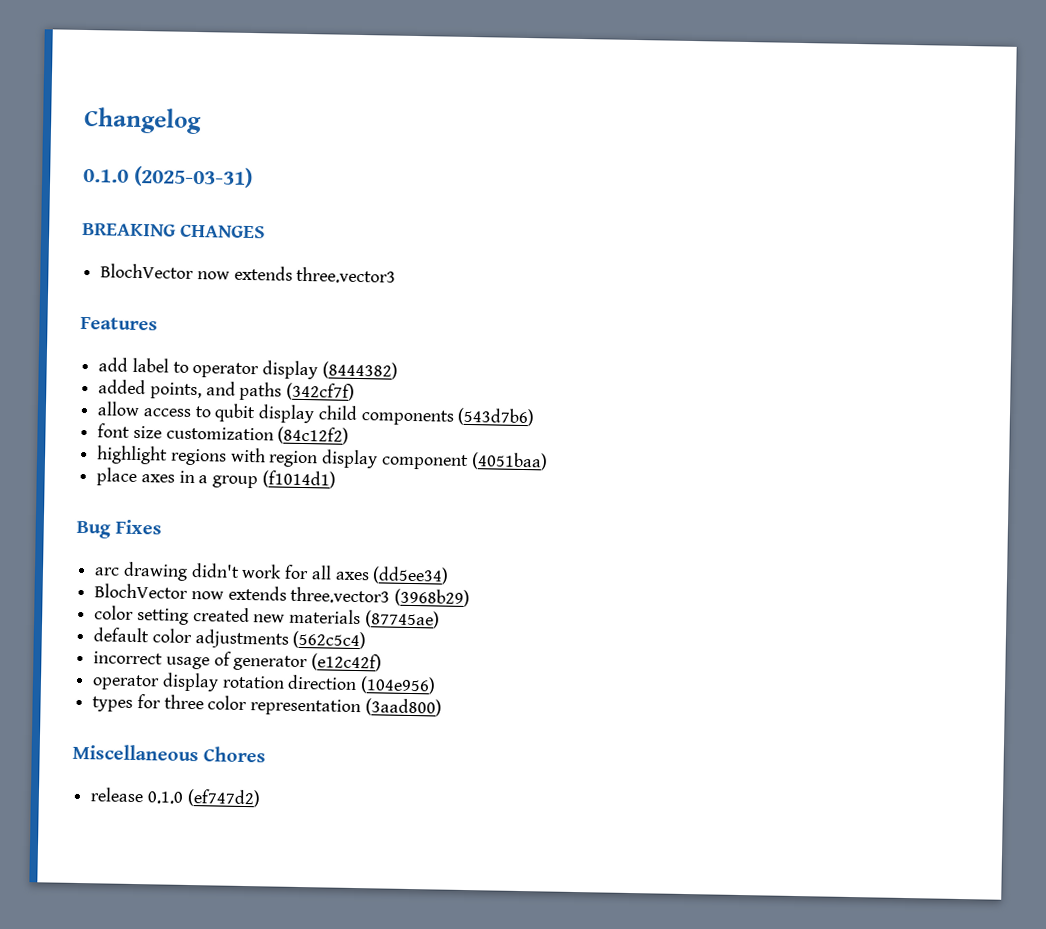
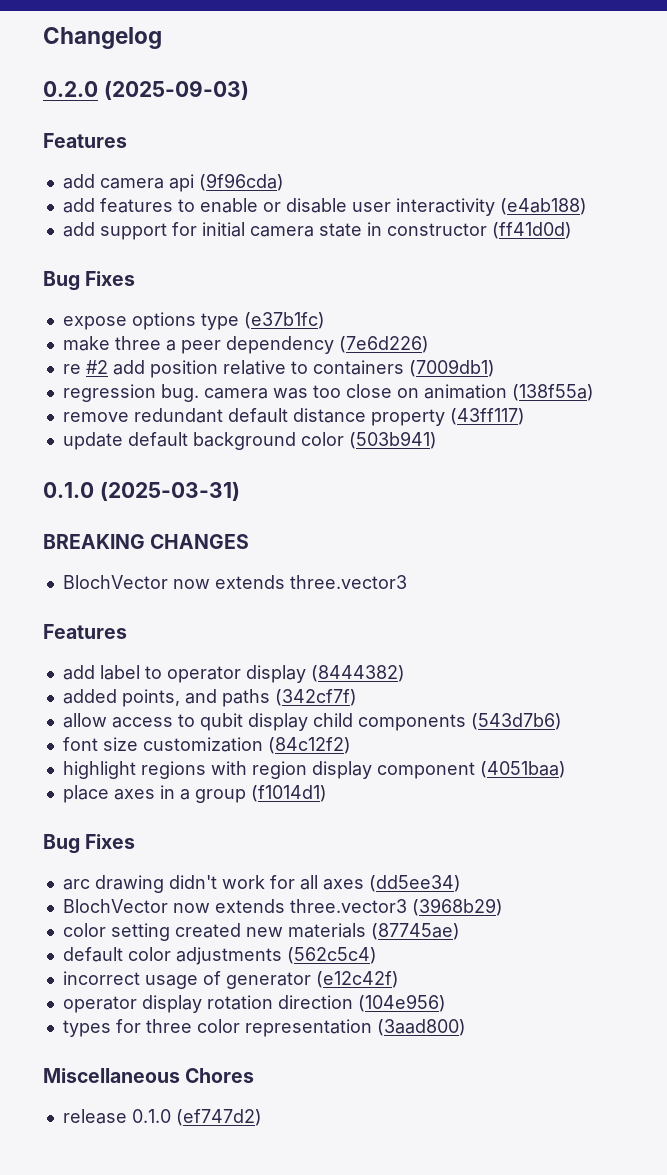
+ 0.2.0 (2025-09-03)
+ Features
+ add camera api (9f96cda)
+ add features to enable or disable user interactivity (e4ab188)
+ add support for initial camera state in constructor (ff41d0d)
+ Bug Fixes
+ expose options type (e37b1fc)
+ make three a peer dependency (7e6d226)
+ re #2 add position relative to containers (7009db1)
+ regression bug. camera was too close on animation (138f55a)
+ remove redundant default distance property (43ff117)
+ update default background color (503b941)

